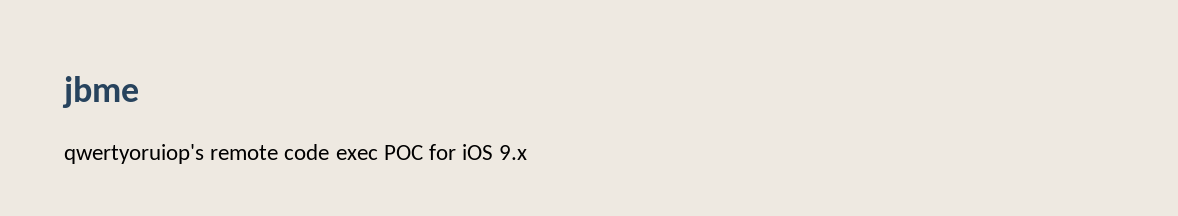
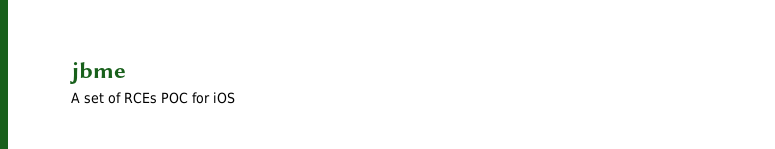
- qwertyoruiop's remote code exec POC for iOS 9.x
+ A set of RCEs POC for iOS

